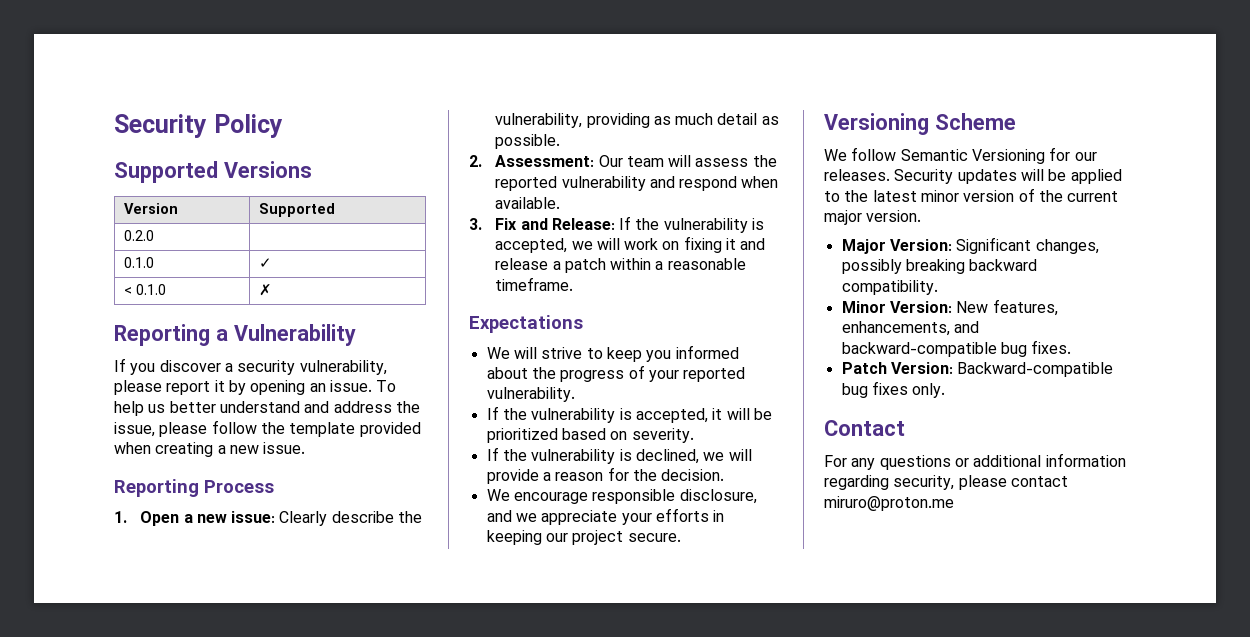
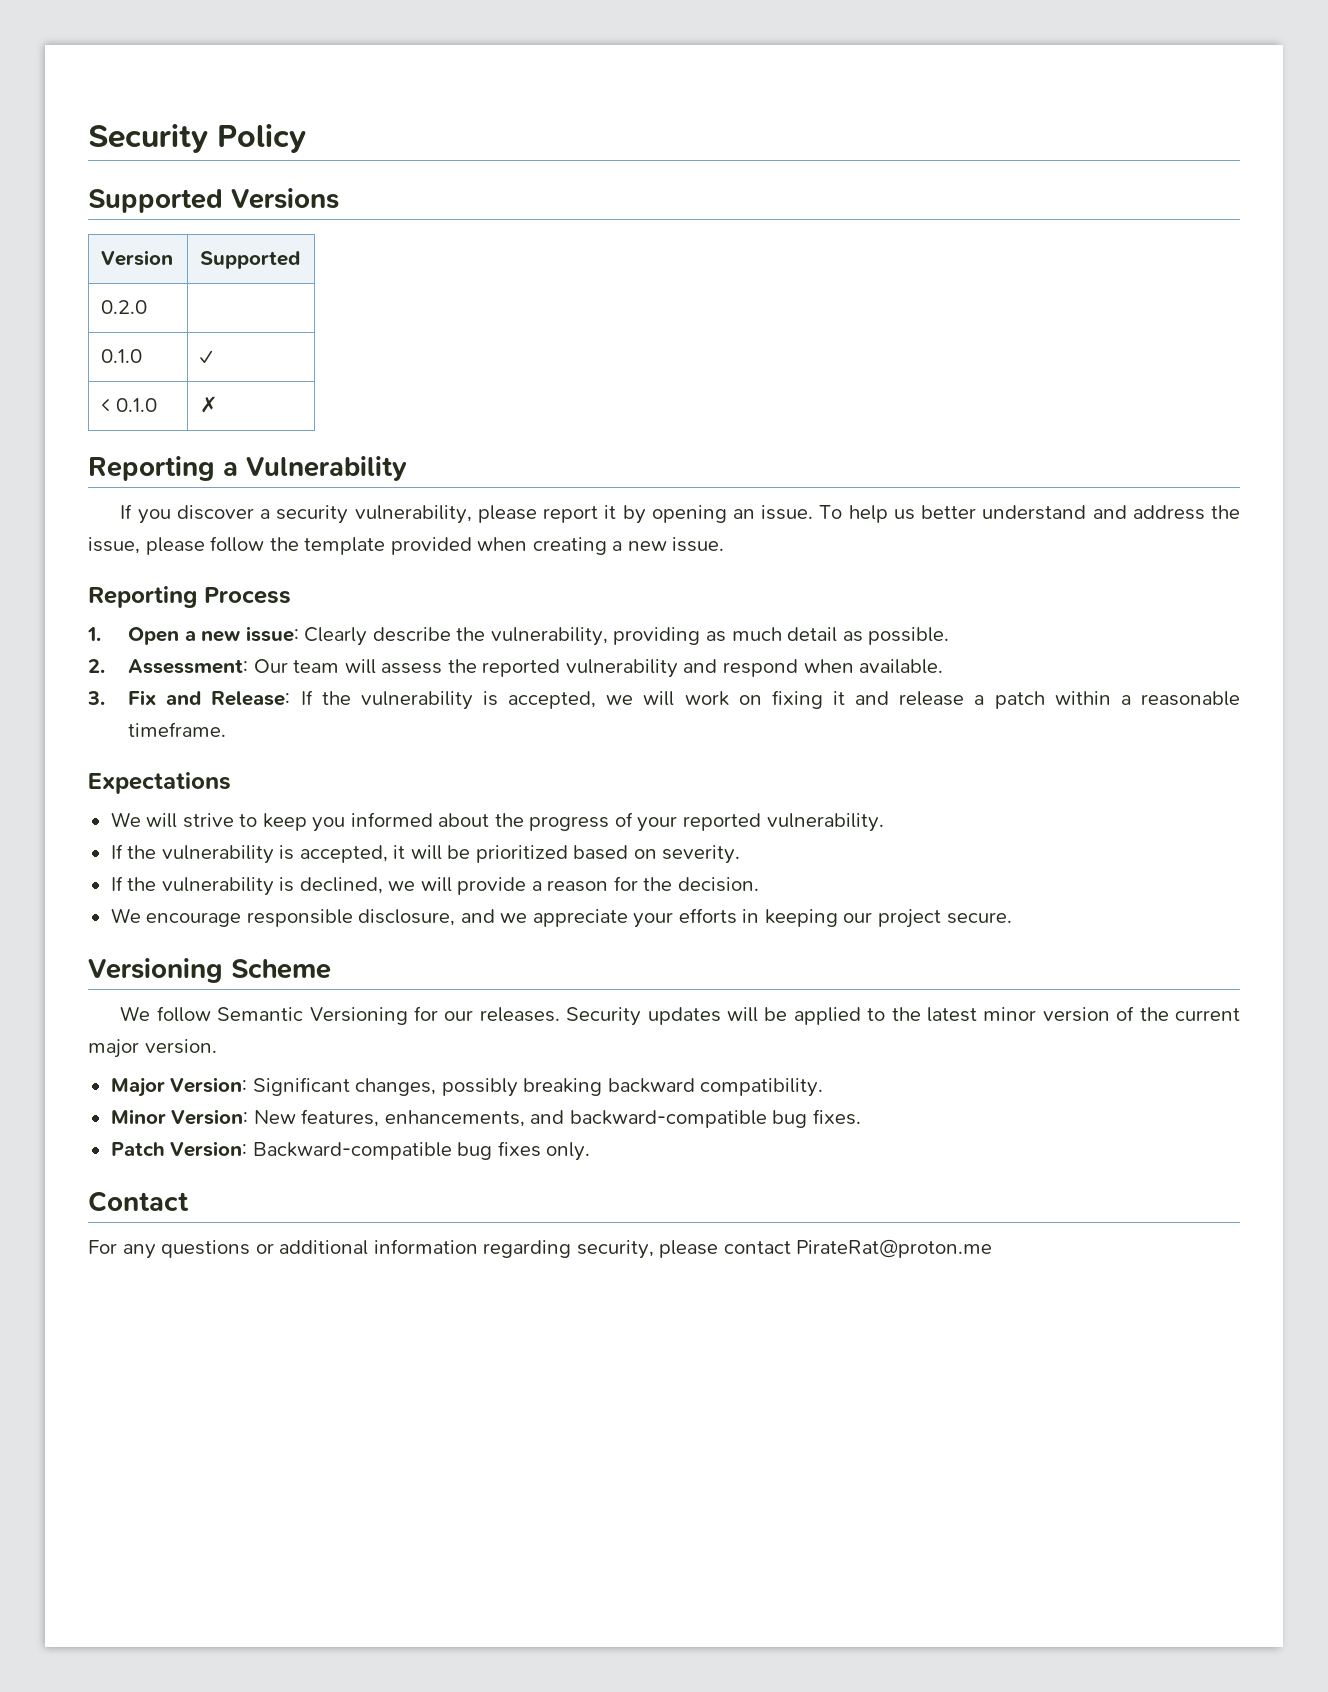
- For any questions or additional information regarding security, please contact miruro@proton.me
+ For any questions or additional information regarding security, please contact PirateRat@proton.me

